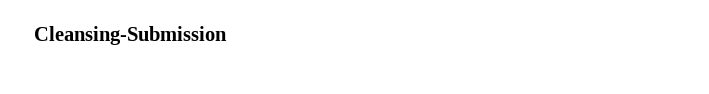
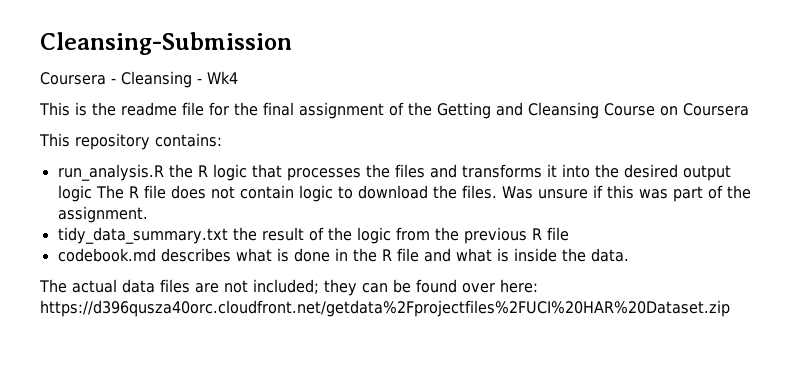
+ Coursera - Cleansing - Wk4
+ This is the readme file for the final assignment of the Getting and Cleansing Course on Coursera
+ This repository contains:
+ run_analysis.R the R logic that processes the files and transforms it into the desired output logic The R file does not contain logic to download the files. Was unsure if this was part of the assignment.
+ tidy_data_summary.txt the result of the logic from the previous R file
+ codebook.md describes what is done in the R file and what is inside the data.
+ The actual data files are not included; they can be found over here: https://d396qusza40orc.cloudfront.net/getdata%2Fprojectfiles%2FUCI%20HAR%20Dataset.zip

